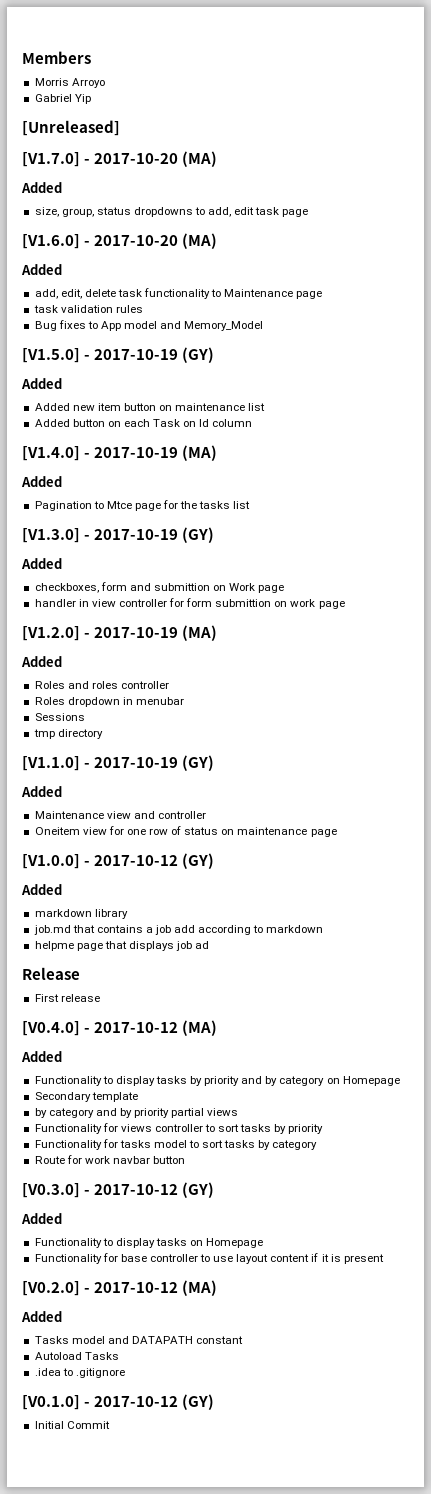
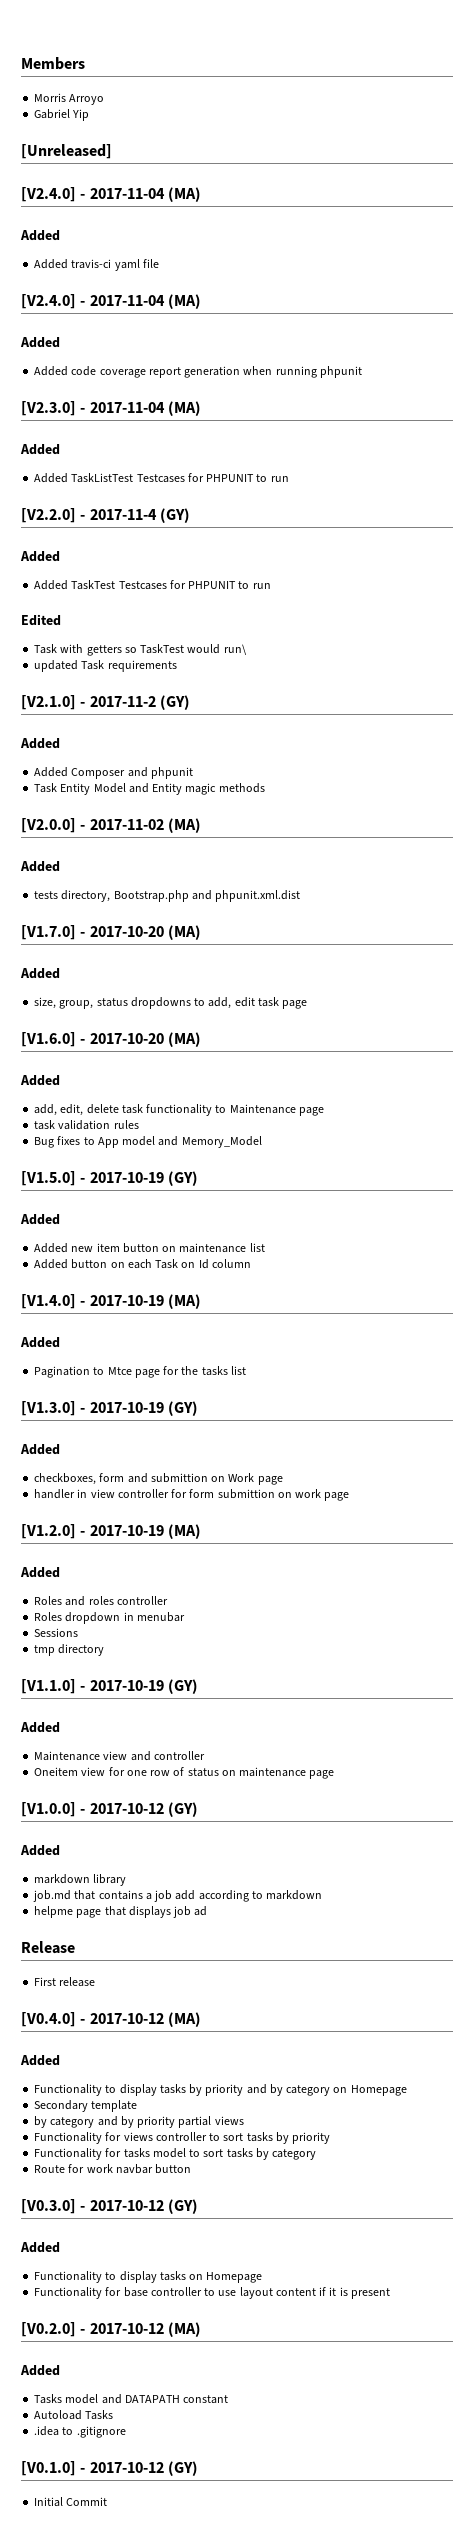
  [Unreleased]
+ [V2.4.0] - 2017-11-04 (MA)
+ Added
+ Added travis-ci yaml file
+ [V2.4.0] - 2017-11-04 (MA)
+ Added
+ Added code coverage report generation when running phpunit
+ [V2.3.0] - 2017-11-04 (MA)
+ Added
+ Added TaskListTest Testcases for PHPUNIT to run
+ [V2.2.0] - 2017-11-4 (GY)
+ Added
+ Added TaskTest Testcases for PHPUNIT to run
+ Edited
+ Task with getters so TaskTest would run\
+ updated Task requirements
+ [V2.1.0] - 2017-11-2 (GY)
+ Added
+ Added Composer and phpunit
+ Task Entity Model and Entity magic methods
+ [V2.0.0] - 2017-11-02 (MA)
+ Added
+ tests directory, Bootstrap.php and phpunit.xml.dist

